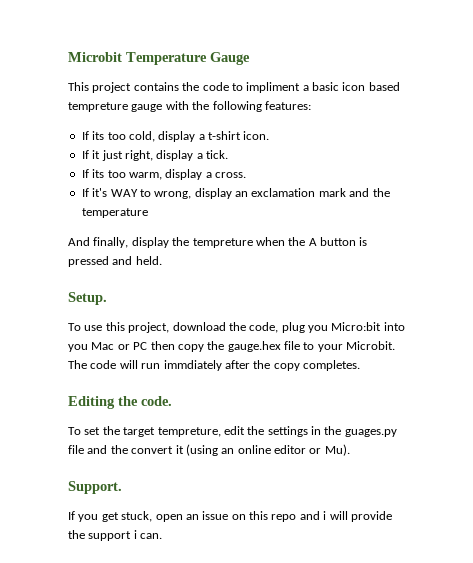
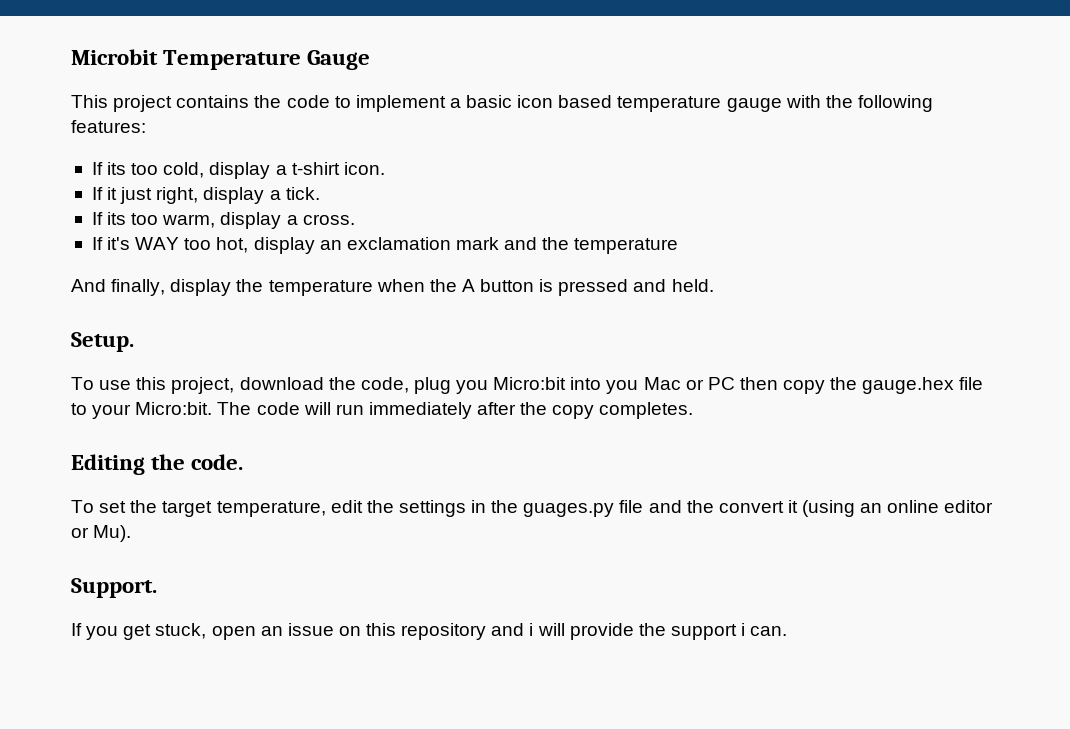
- This project contains the code to impliment a basic icon based tempreture gauge with the following features:
+ This project contains the code to implement a basic icon based temperature gauge with the following features:
- If it's WAY to wrong, display an exclamation mark and the temperature
+ If it's WAY too hot, display an exclamation mark and the temperature
- And finally, display the tempreture when the A button is pressed and held.
+ And finally, display the temperature when the A button is pressed and held.
- To use this project, download the code, plug you Micro:bit into you Mac or PC then copy the gauge.hex file to your Microbit.
+ To use this project, download the code, plug you Micro:bit into you Mac or PC then copy the gauge.hex file to your Micro:bit.
- The code will run immdiately after the copy completes.
+ The code will run immediately after the copy completes.
- To set the target tempreture, edit the settings in the guages.py file and the convert it (using an online editor or Mu).
+ To set the target temperature, edit the settings in the guages.py file and the convert it (using an online editor or Mu).
- If you get stuck, open an issue on this repo and i will provide the support i can.
+ If you get stuck, open an issue on this repository and i will provide the support i can.

